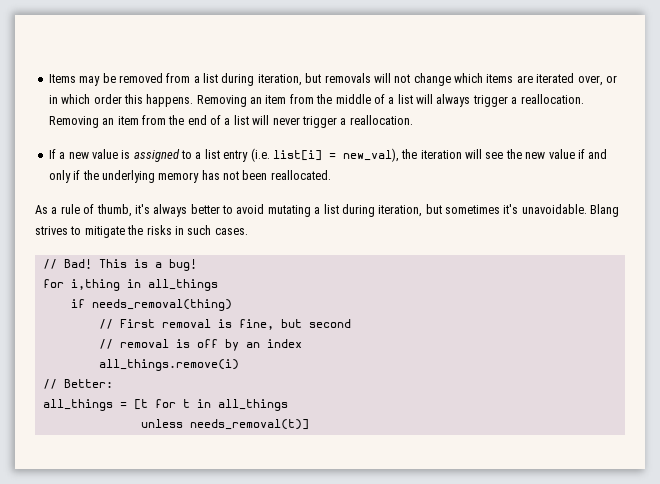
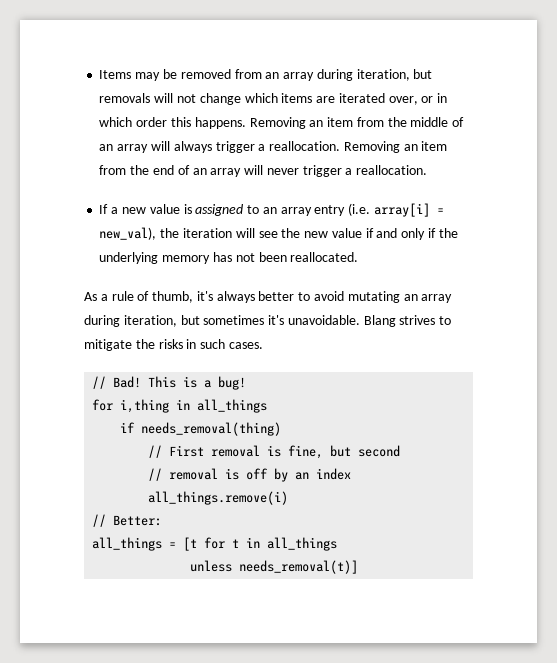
- Items may be removed from a list during iteration, but removals will not change which items are iterated over, or in which order this happens.
+ Items may be removed from an array during iteration, but removals will not change which items are iterated over, or in which order this happens.
- Removing an item from the middle of a list will always trigger a reallocation.
+ Removing an item from the middle of an array will always trigger a reallocation.
- Removing an item from the end of a list will never trigger a reallocation.
+ Removing an item from the end of an array will never trigger a reallocation.
- If a new value is assigned to a list entry (i.e. list[i] = new_val), the iteration will see the new value if and only if the underlying memory has not been reallocated.
+ If a new value is assigned to an array entry (i.e. array[i] = new_val), the iteration will see the new value if and only if the underlying memory has not been reallocated.
- As a rule of thumb, it's always better to avoid mutating a list during iteration, but sometimes it's unavoidable.
+ As a rule of thumb, it's always better to avoid mutating an array during iteration, but sometimes it's unavoidable.

